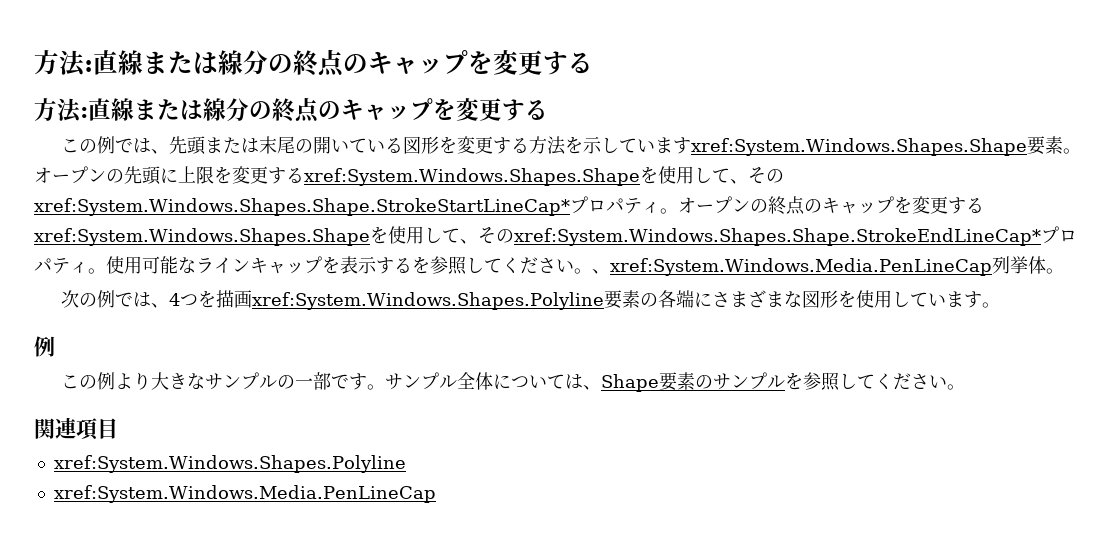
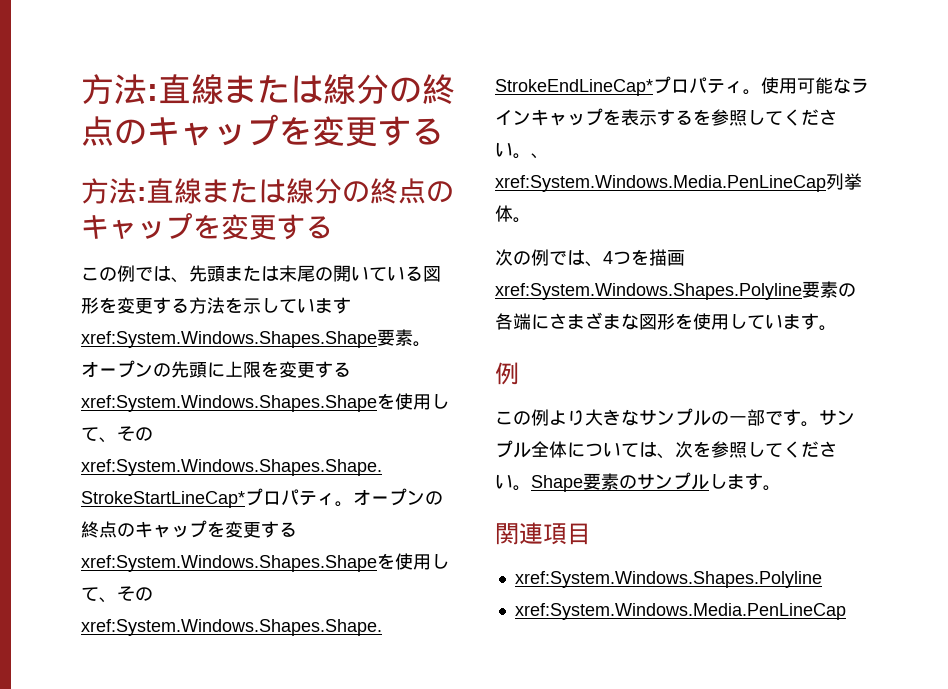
- サンプル全体については、Shape要素のサンプルを参照してください。
+ サンプル全体については、次を参照してください。Shape要素のサンプルします。

